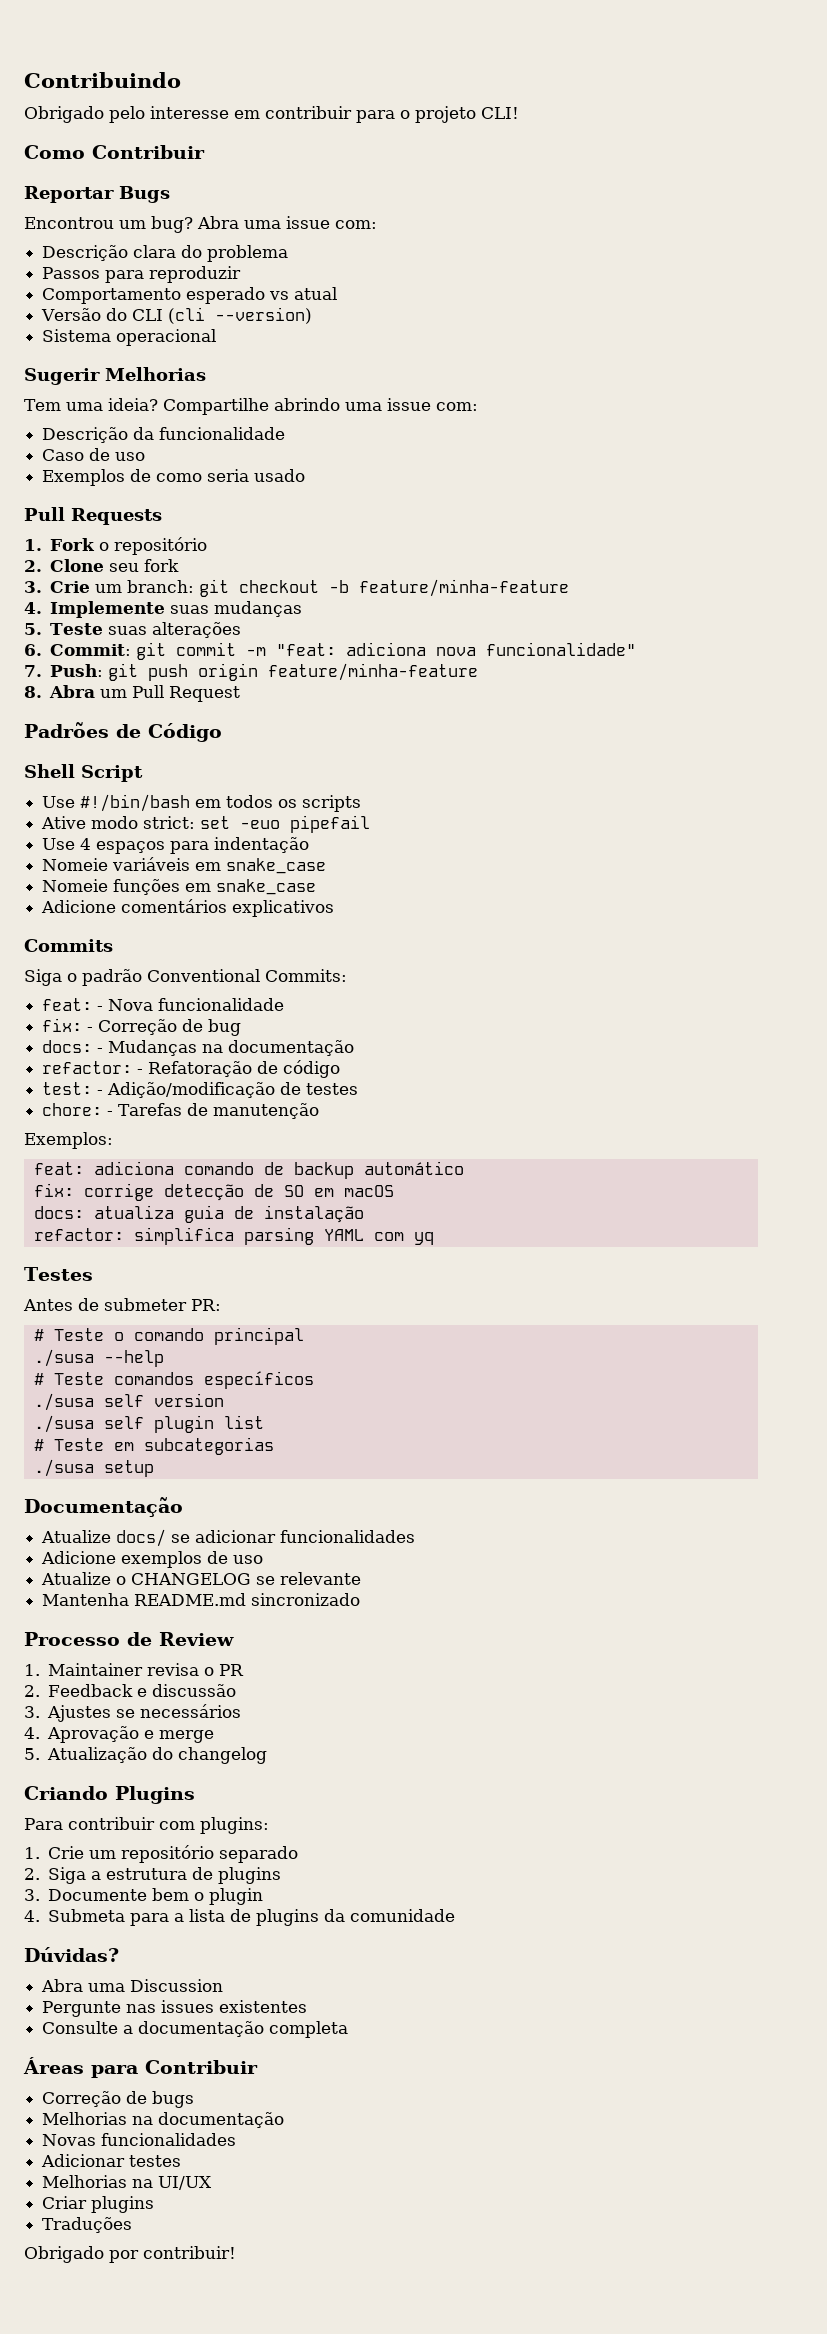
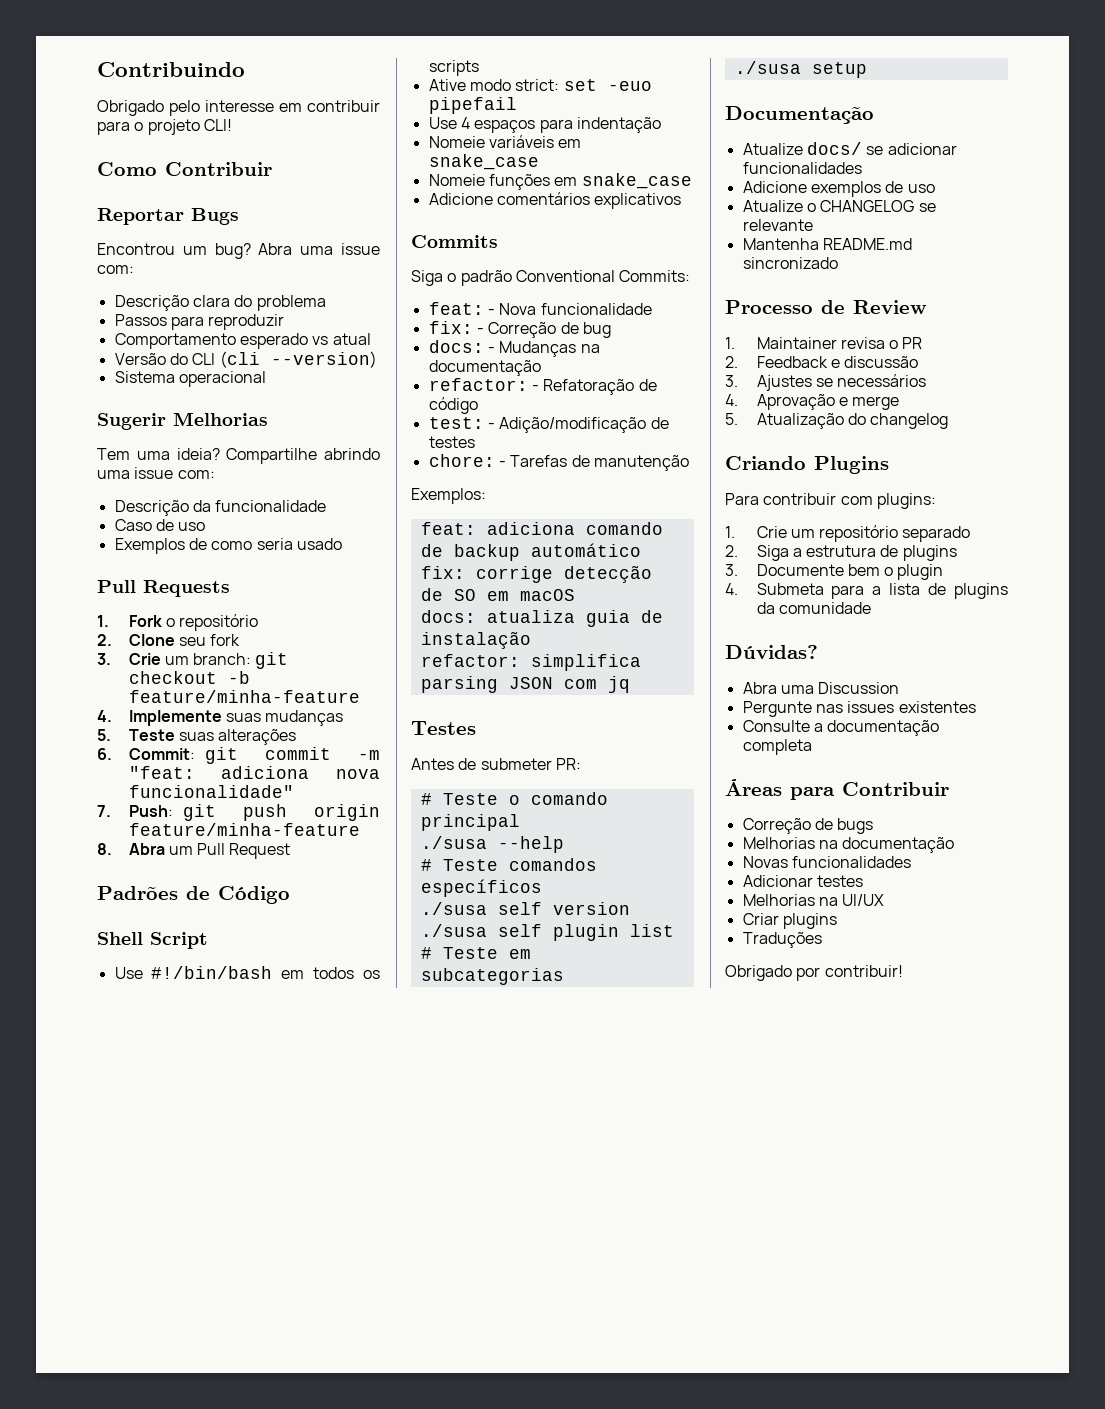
- refactor: simplifica parsing YAML com yq
+ refactor: simplifica parsing JSON com jq

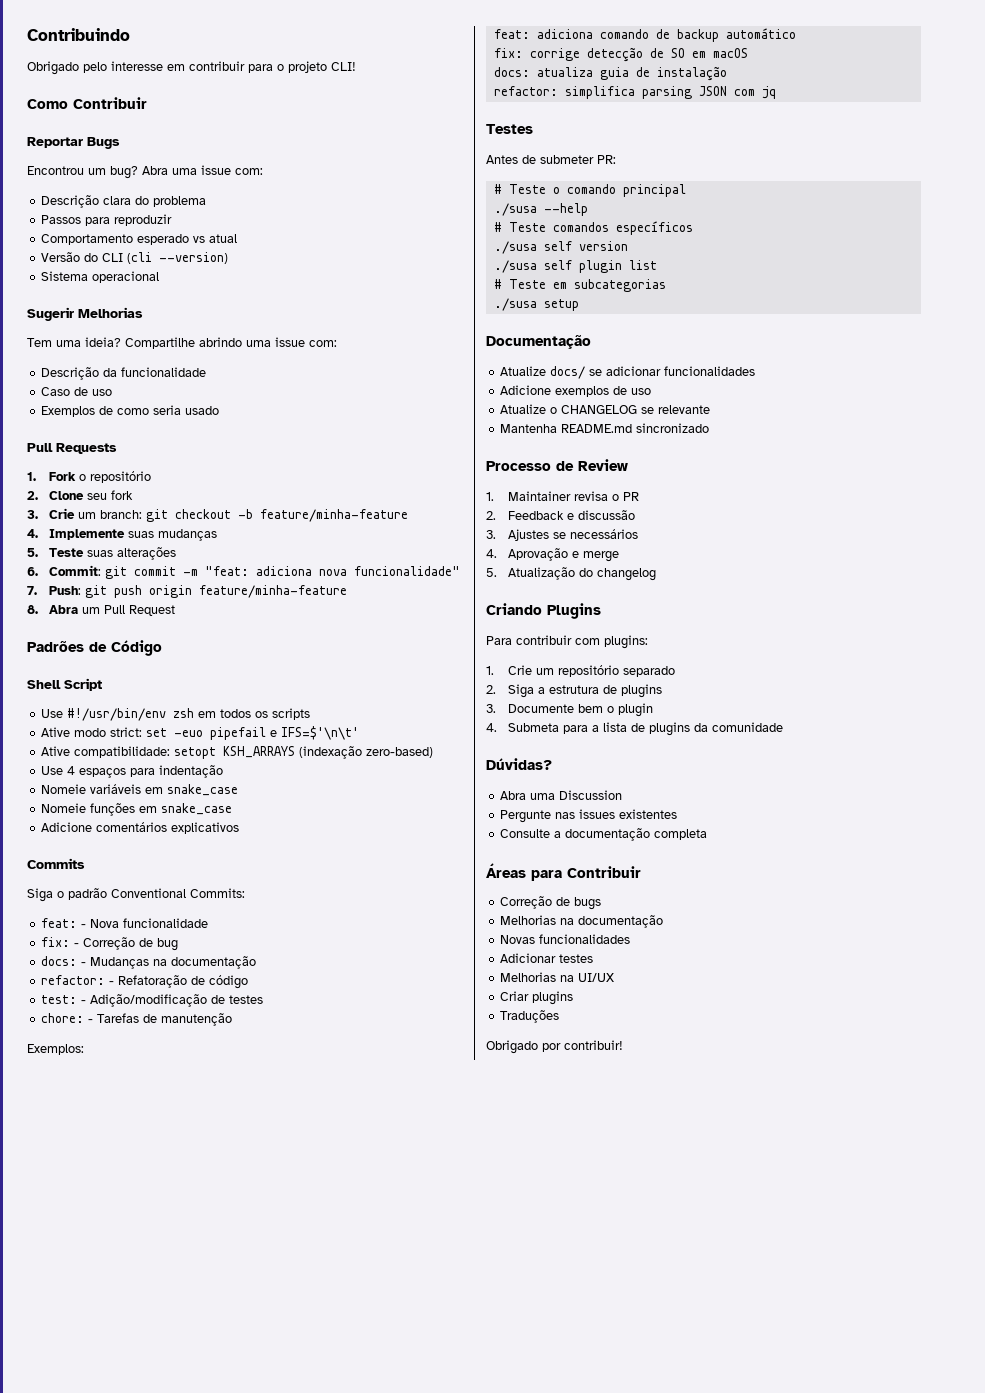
- Use #!/bin/bash em todos os scripts
+ Use #!/usr/bin/env zsh em todos os scripts
- Ative modo strict: set -euo pipefail
+ Ative modo strict: set -euo pipefail e IFS=$'\n\t'
+ Ative compatibilidade: setopt KSH_ARRAYS (indexação zero-based)

